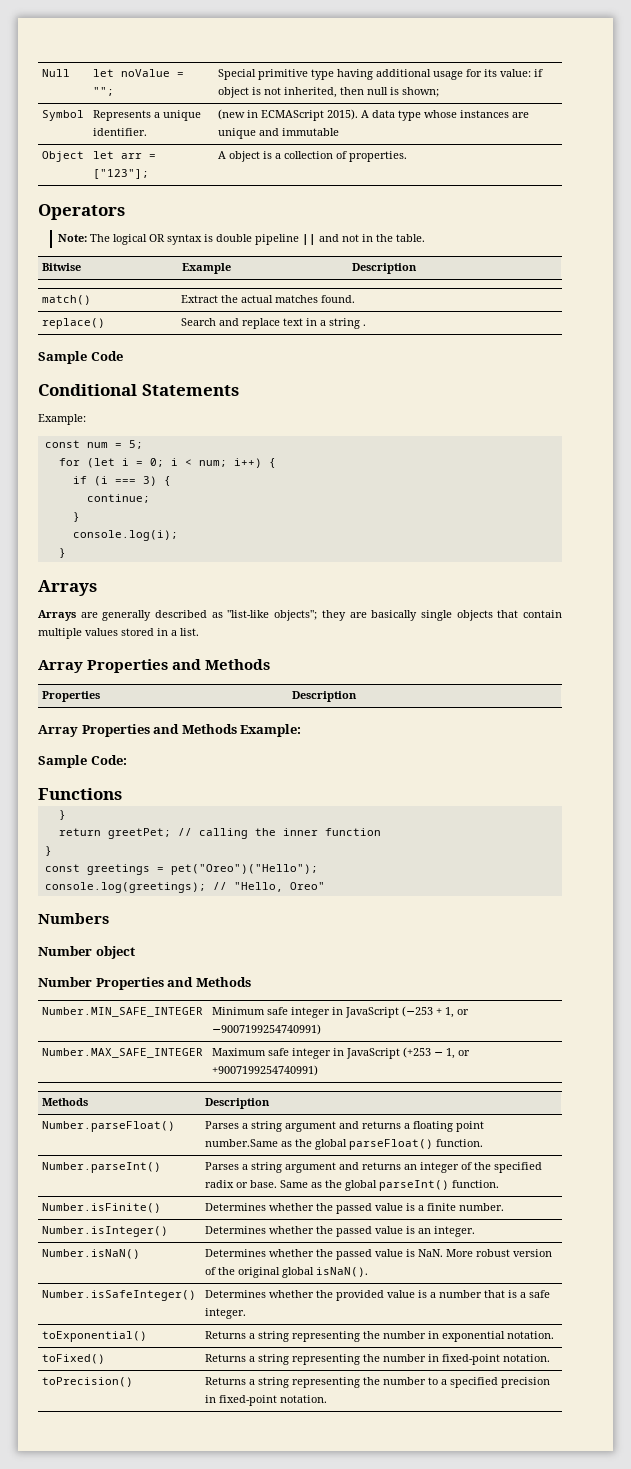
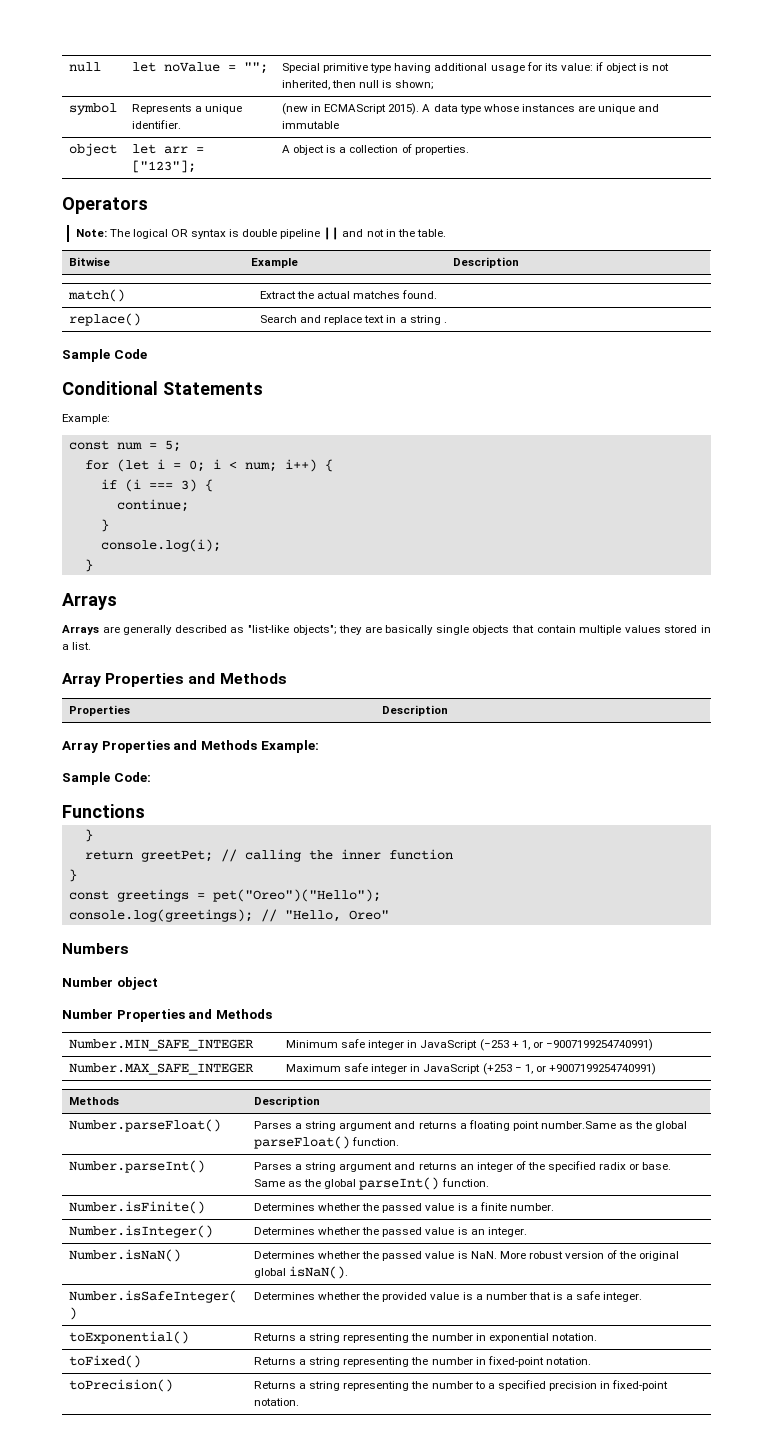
- Null | let noValue = ""; | Special primitive type having additional usage for its value: if object is not inherited, then null is shown;
+ null | let noValue = ""; | Special primitive type having additional usage for its value: if object is not inherited, then null is shown;
- Symbol | Represents a unique identifier. | (new in ECMAScript 2015). A data type whose instances are unique and immutable
+ symbol | Represents a unique identifier. | (new in ECMAScript 2015). A data type whose instances are unique and immutable
- Object | let arr = ["123"]; | A object is a collection of properties.
+ object | let arr = ["123"]; | A object is a collection of properties.

